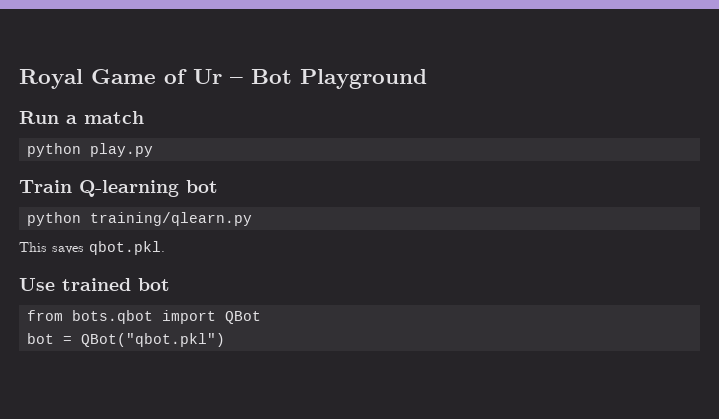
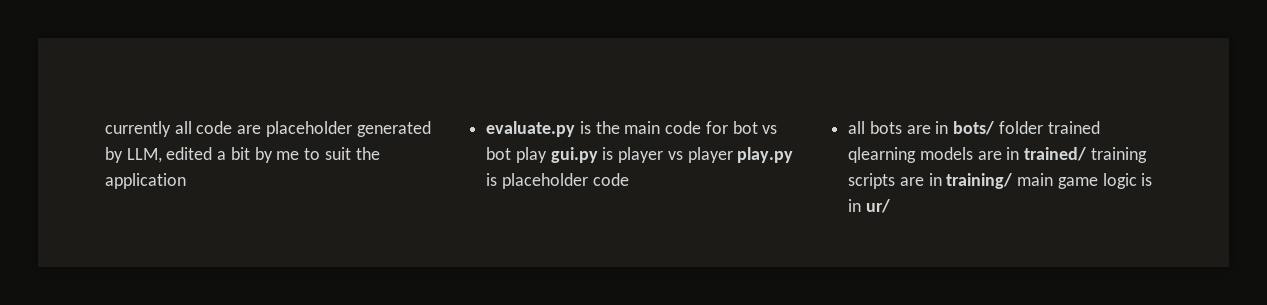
- Royal Game of Ur – Bot Playground
- Run a match
- python play.py
- Train Q-learning bot
- python training/qlearn.py
- This saves qbot.pkl.
- Use trained bot
- from bots.qbot import QBot
- bot = QBot("qbot.pkl")
+ currently all code are placeholder generated by LLM, edited a bit by me to suit the application
+ evaluate.py is the main code for bot vs bot play gui.py is player vs player play.py is placeholder code
+ all bots are in bots/ folder trained qlearning models are in trained/ training scripts are in training/ main game logic is in ur/

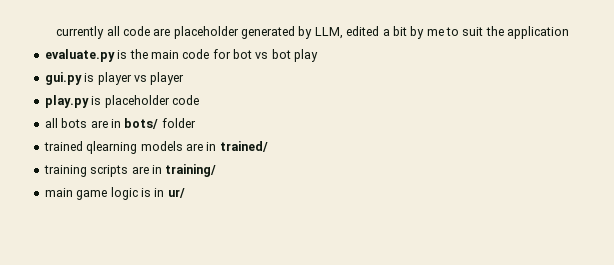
- evaluate.py is the main code for bot vs bot play gui.py is player vs player play.py is placeholder code
+ evaluate.py is the main code for bot vs bot play
+ gui.py is player vs player
+ play.py is placeholder code
- all bots are in bots/ folder trained qlearning models are in trained/ training scripts are in training/ main game logic is in ur/
+ all bots are in bots/ folder
+ trained qlearning models are in trained/
+ training scripts are in training/
+ main game logic is in ur/

